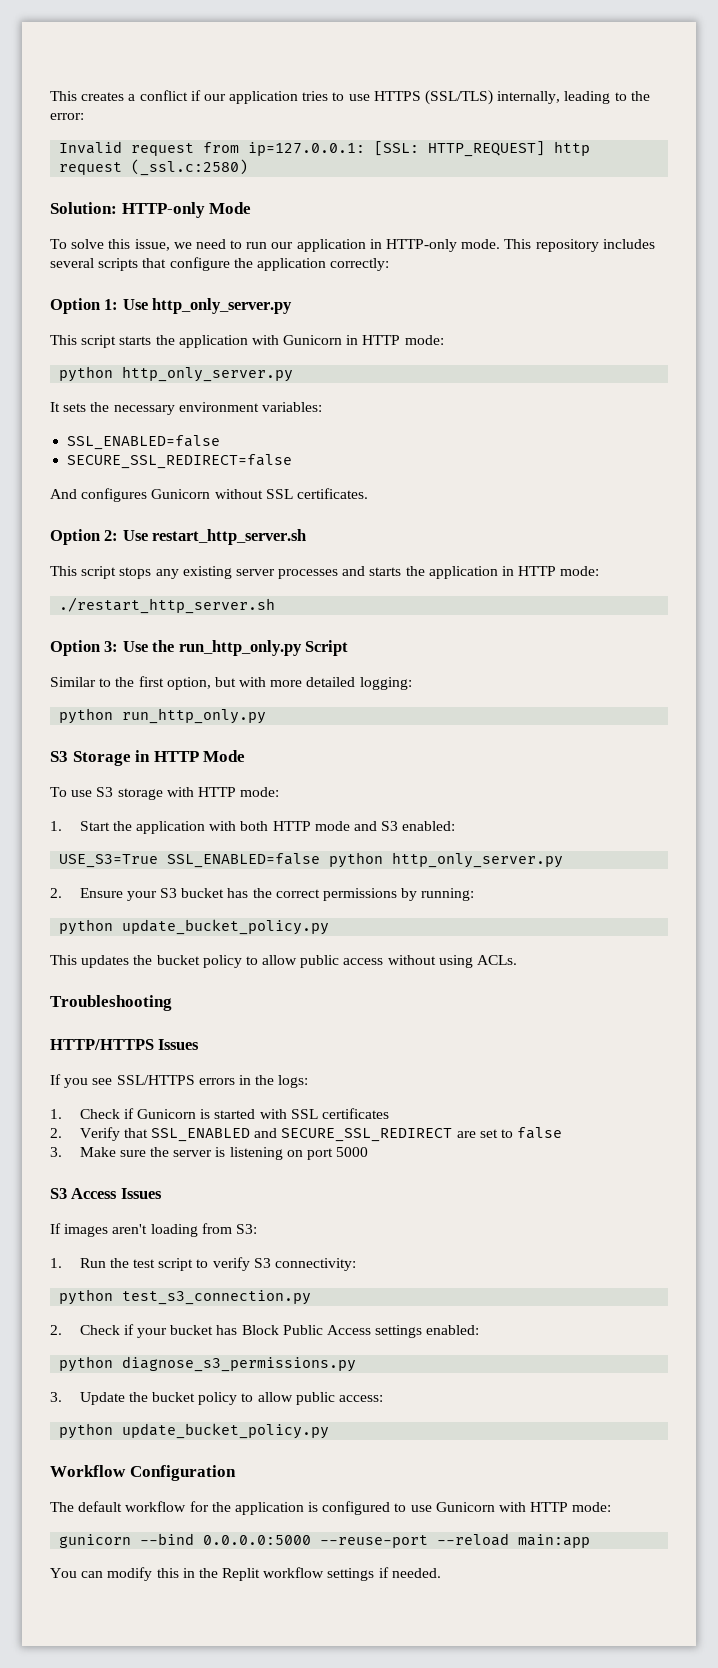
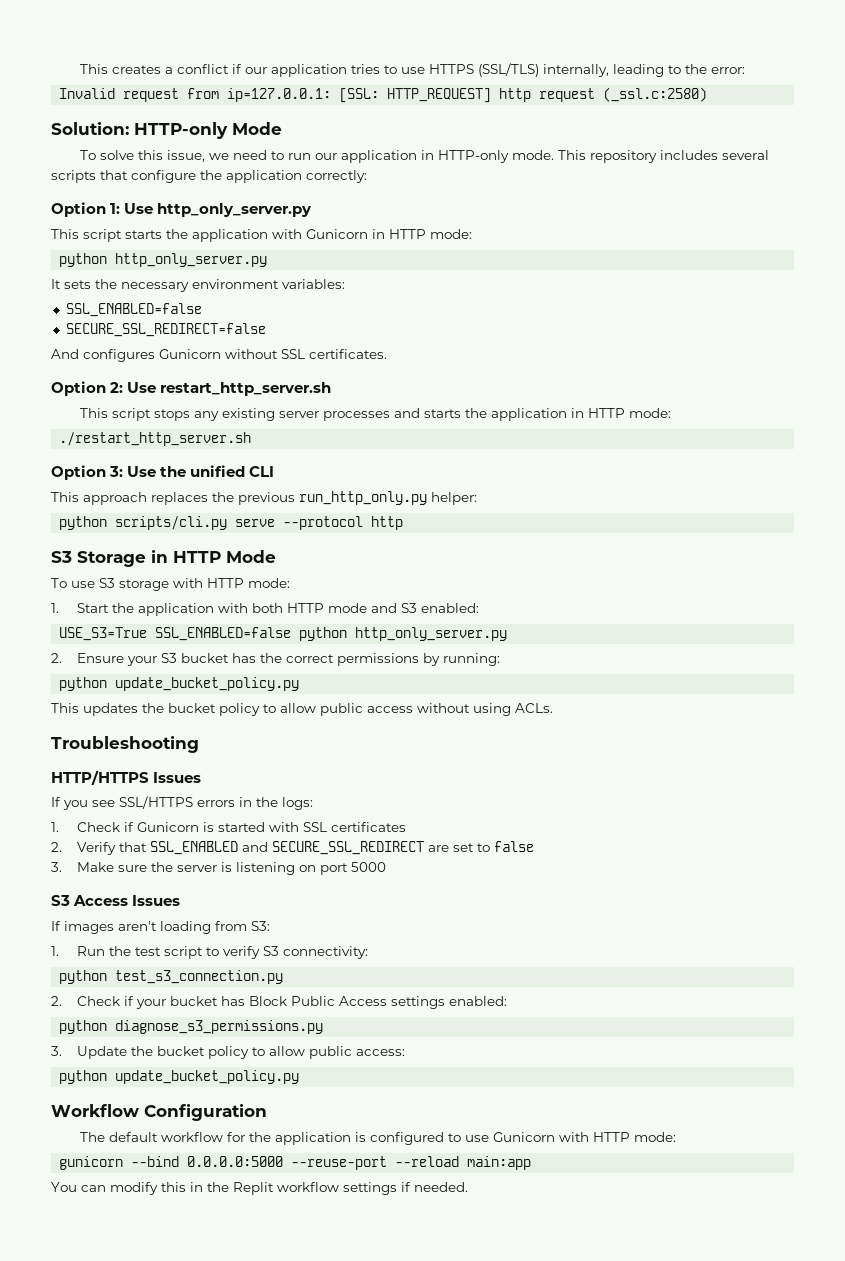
- Option 3: Use the run_http_only.py Script
- Similar to the first option, but with more detailed logging:
- python run_http_only.py
+ Option 3: Use the unified CLI
+ This approach replaces the previous run_http_only.py helper:
+ python scripts/cli.py serve --protocol http

